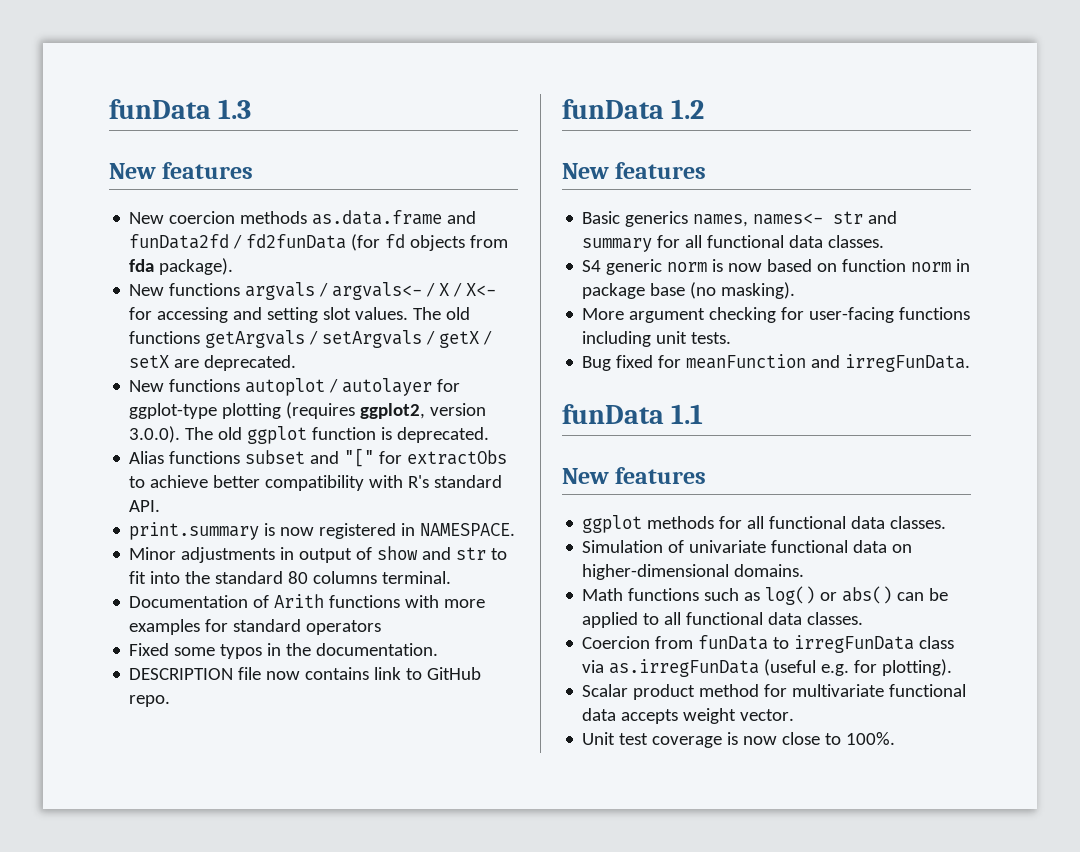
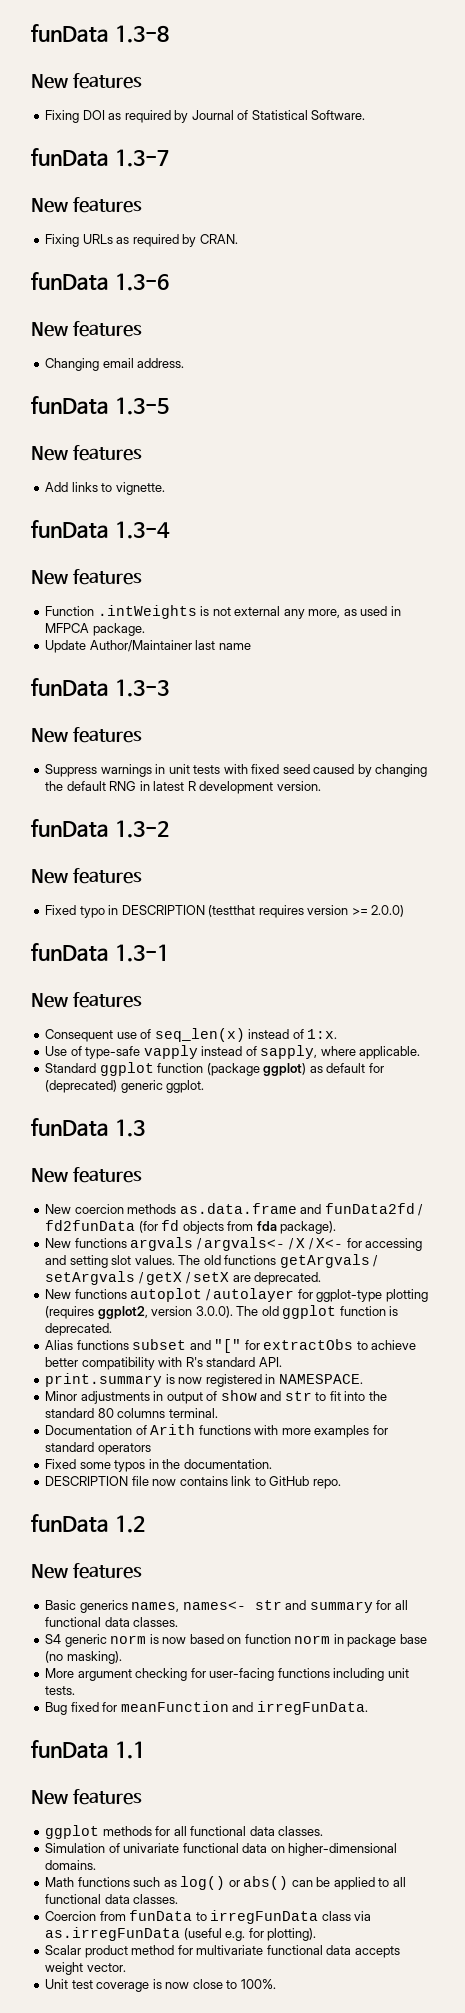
+ funData 1.3-8
+ New features
+ Fixing DOI as required by Journal of Statistical Software.
+ funData 1.3-7
+ New features
+ Fixing URLs as required by CRAN.
+ funData 1.3-6
+ New features
+ Changing email address.
+ funData 1.3-5
+ New features
+ Add links to vignette.
+ funData 1.3-4
+ New features
+ Function .intWeights is not external any more, as used in MFPCA package.
+ Update Author/Maintainer last name
+ funData 1.3-3
+ New features
+ Suppress warnings in unit tests with fixed seed caused by changing the default RNG in latest R development version.
+ funData 1.3-2
+ New features
+ Fixed typo in DESCRIPTION (testthat requires version >= 2.0.0)
+ funData 1.3-1
+ New features
+ Consequent use of seq_len(x) instead of 1:x.
+ Use of type-safe vapply instead of sapply, where applicable.
+ Standard ggplot function (package ggplot) as default for (deprecated) generic ggplot.

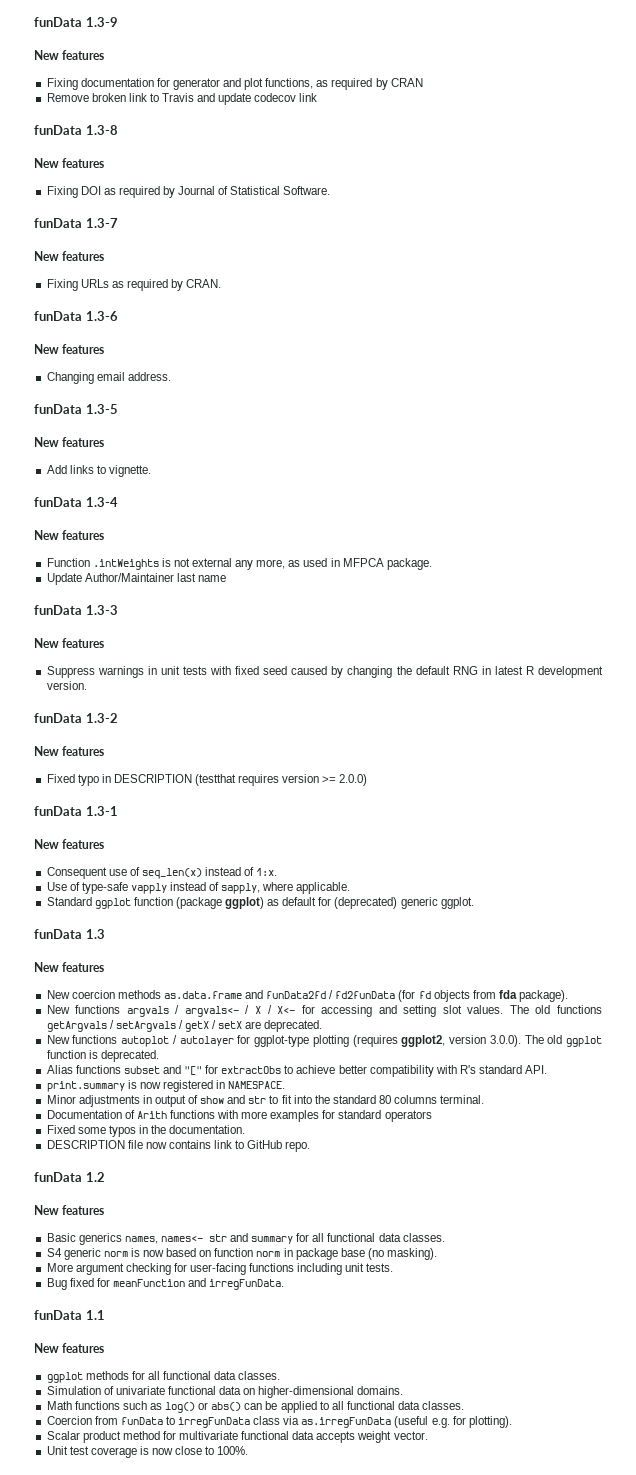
+ funData 1.3-9
+ New features
+ Fixing documentation for generator and plot functions, as required by CRAN
+ Remove broken link to Travis and update codecov link

